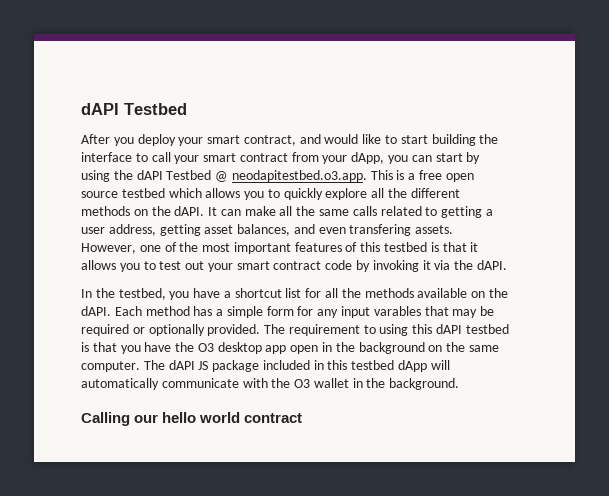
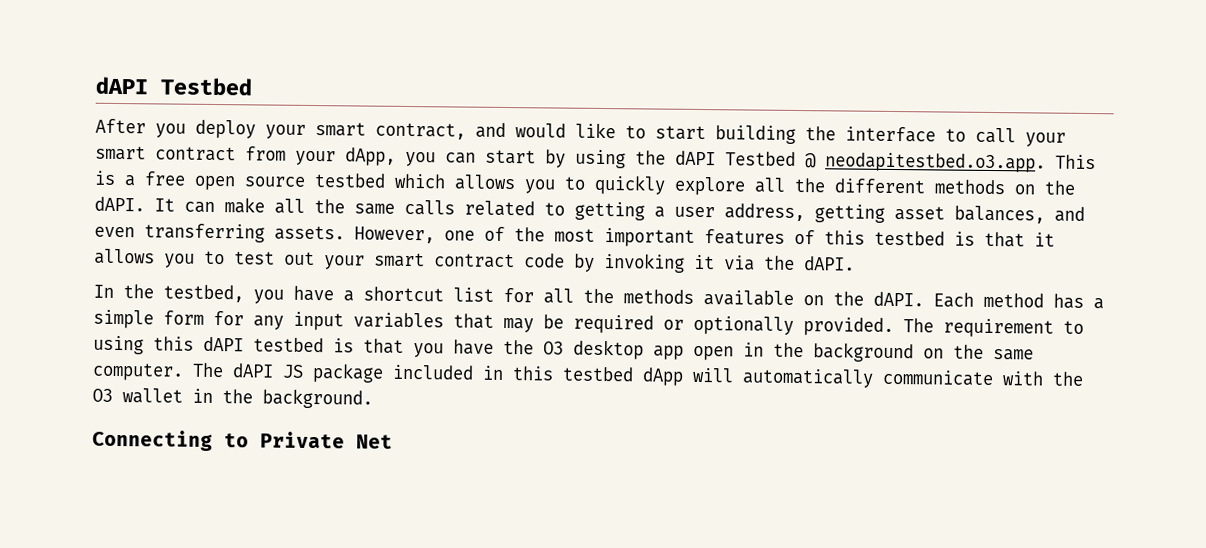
- It can make all the same calls related to getting a user address, getting asset balances, and even transfering assets.
+ It can make all the same calls related to getting a user address, getting asset balances, and even transferring assets.
- Each method has a simple form for any input varables that may be required or optionally provided.
+ Each method has a simple form for any input variables that may be required or optionally provided.
- Calling our hello world contract
+ Connecting to Private Net

